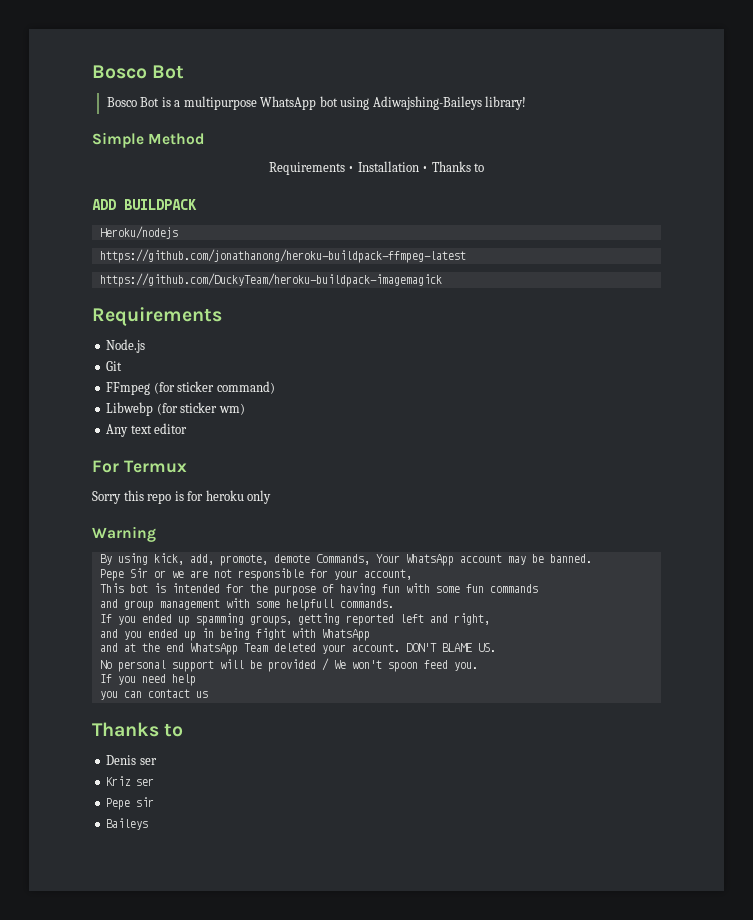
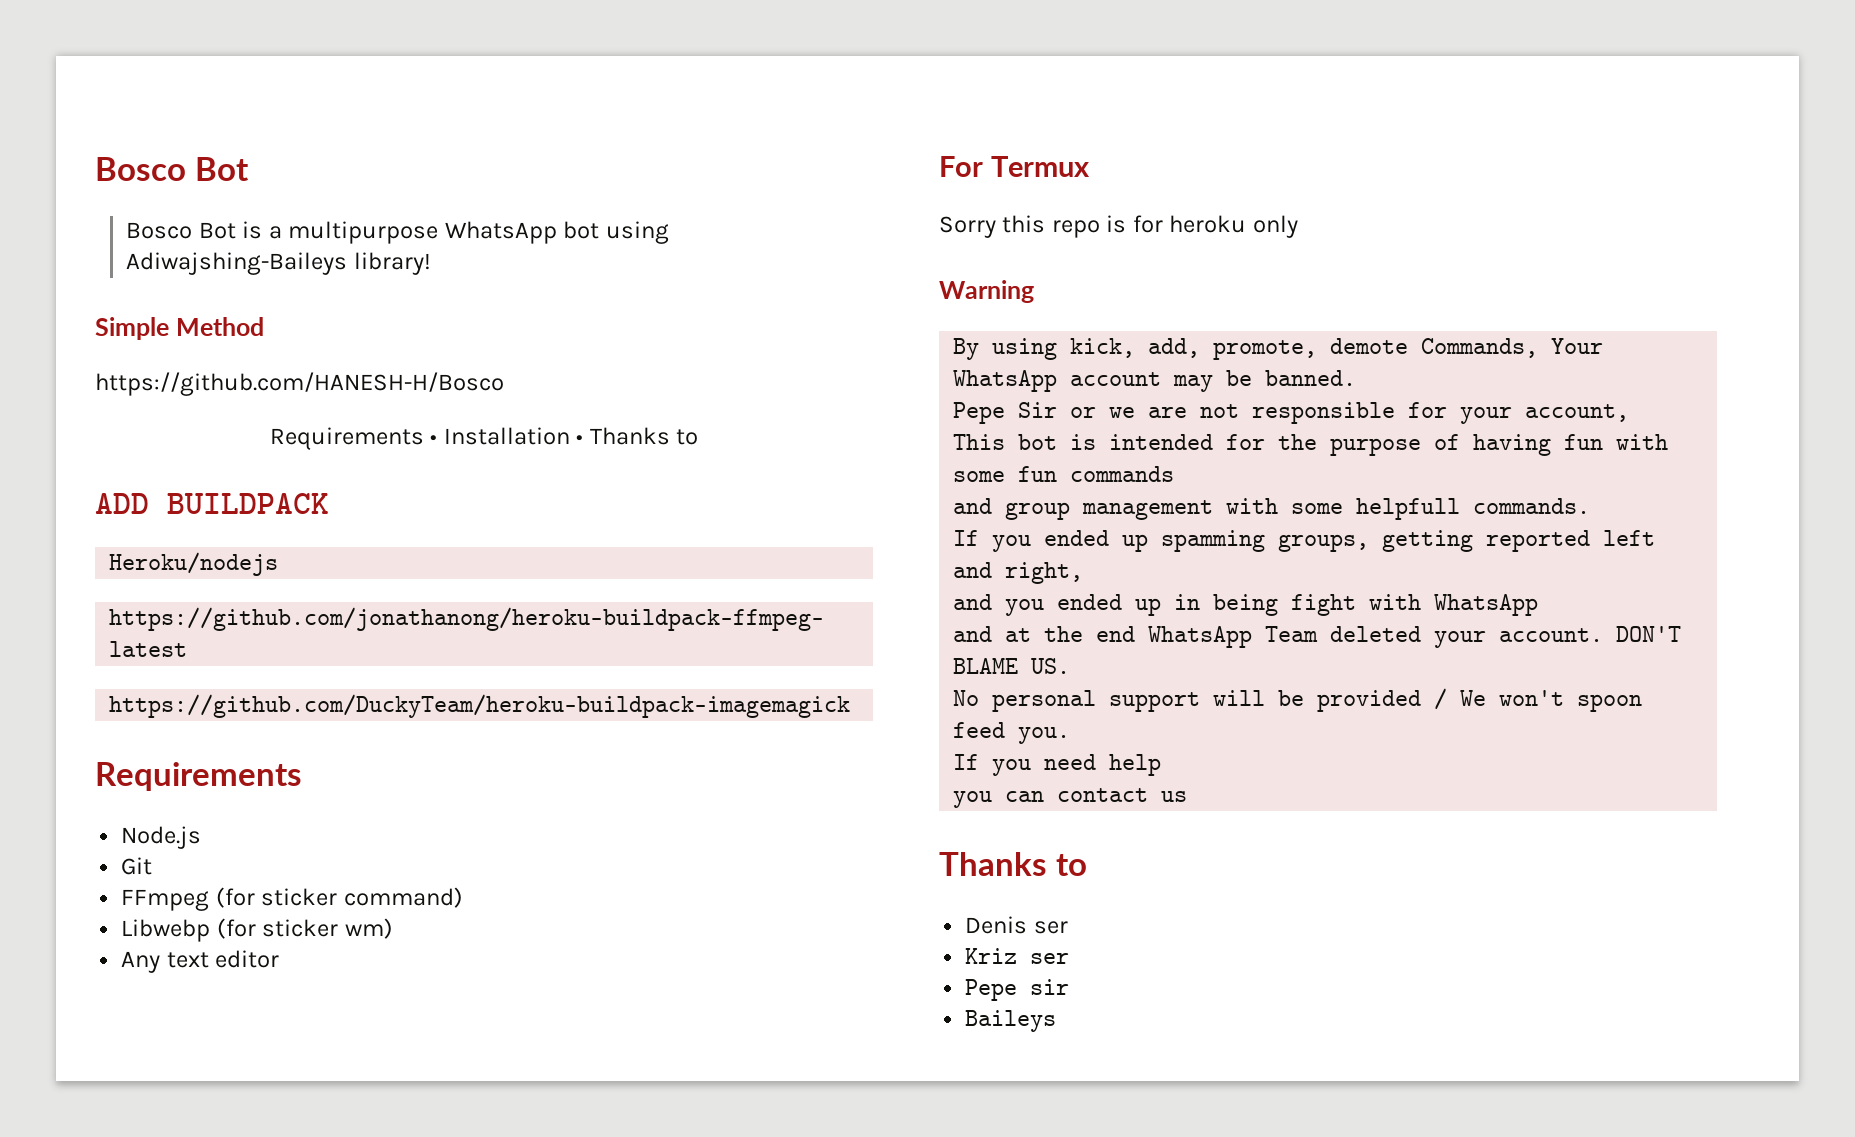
+ https://github.com/HANESH-H/Bosco

